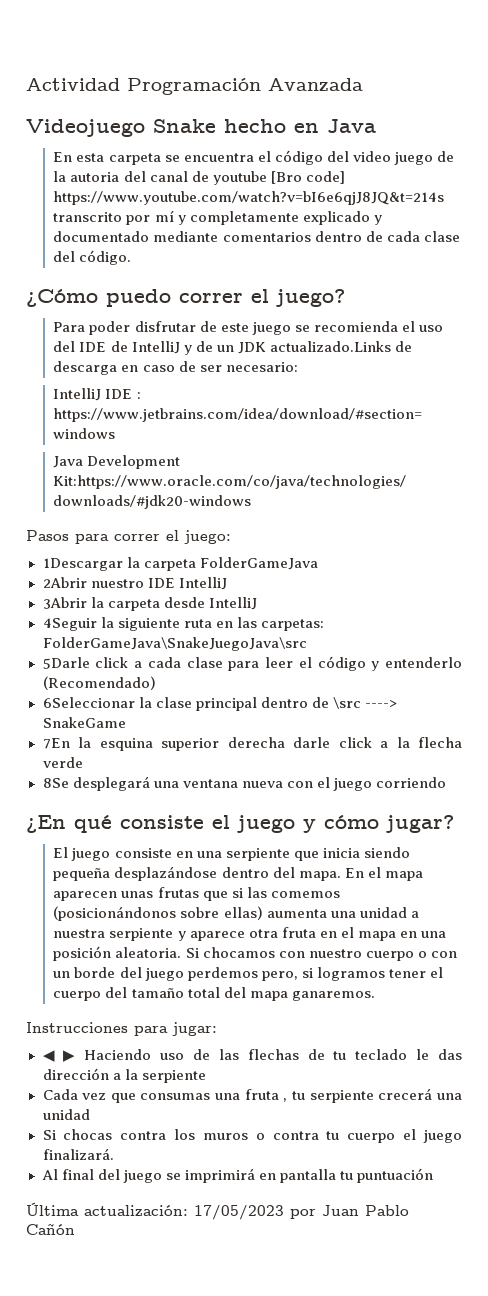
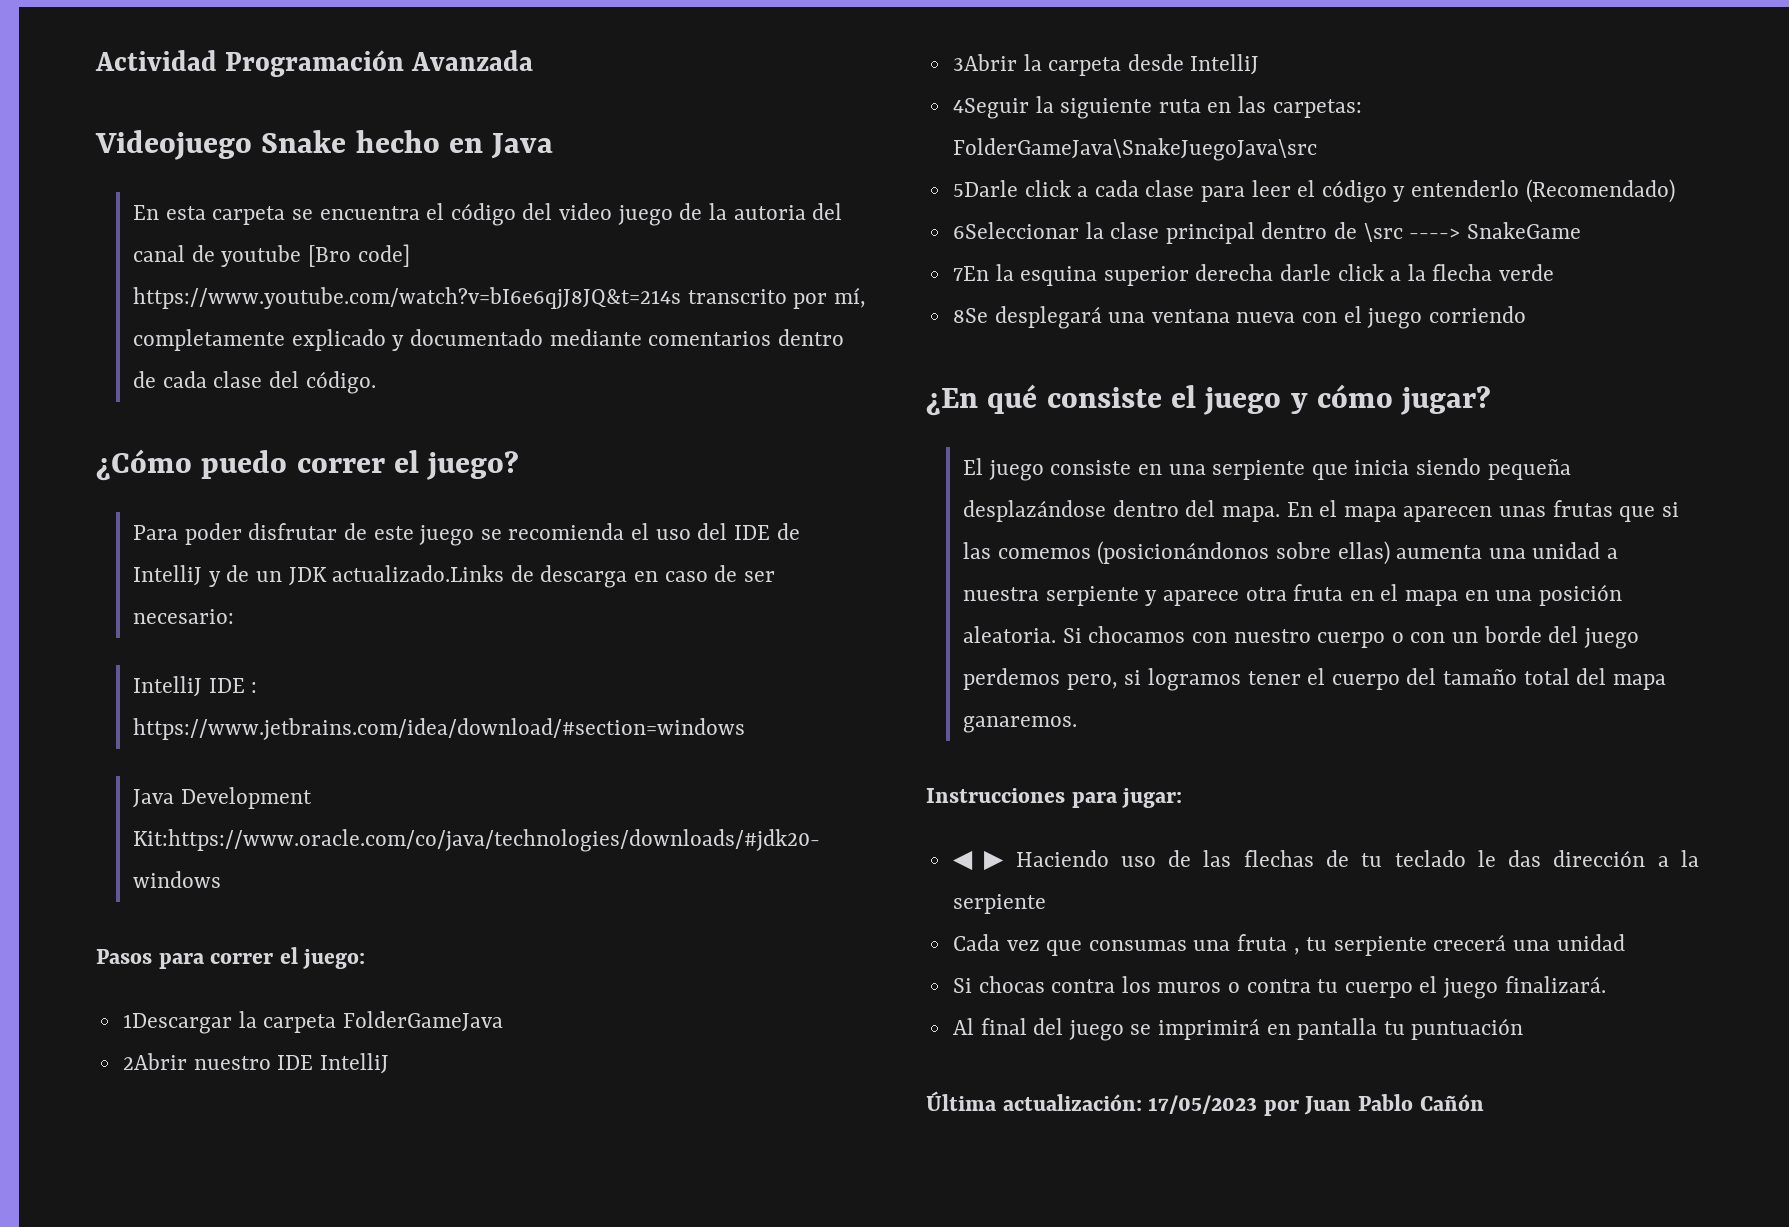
- En esta carpeta se encuentra el código del video juego de la autoria del canal de youtube [Bro code] https://www.youtube.com/watch?v=bI6e6qjJ8JQ&t=214s transcrito por mí y completamente explicado y documentado mediante comentarios dentro de cada clase del código.
+ En esta carpeta se encuentra el código del video juego de la autoria del canal de youtube [Bro code] https://www.youtube.com/watch?v=bI6e6qjJ8JQ&t=214s transcrito por mí, completamente explicado y documentado mediante comentarios dentro de cada clase del código.

